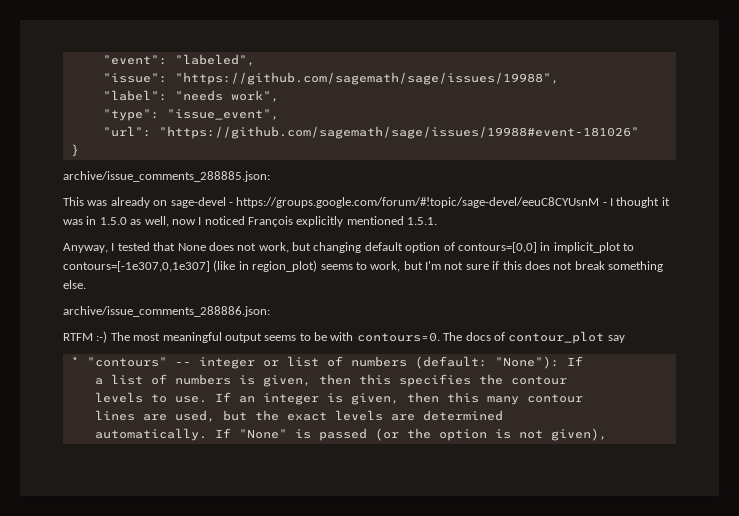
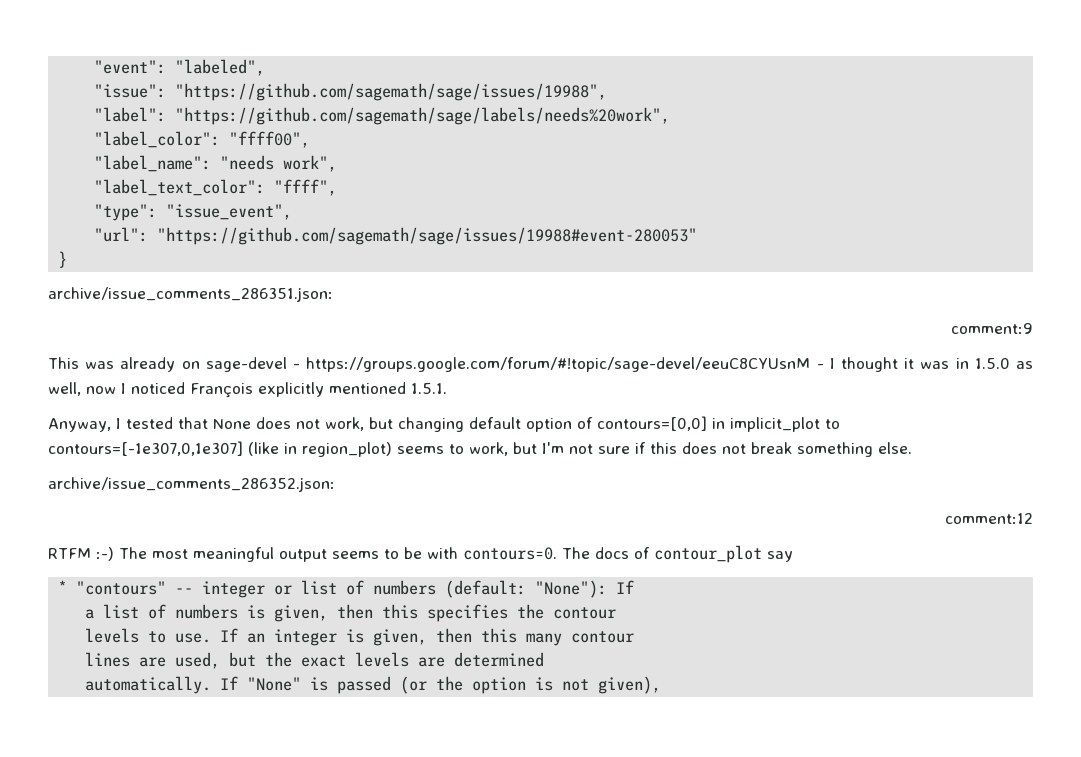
- "label": "needs work",
+ "label": "https://github.com/sagemath/sage/labels/needs%20work",
+ "label_color": "ffff00",
+ "label_name": "needs work",
+ "label_text_color": "ffff",
- "url": "https://github.com/sagemath/sage/issues/19988#event-181026"
+ "url": "https://github.com/sagemath/sage/issues/19988#event-280053"
- archive/issue_comments_288885.json:
+ archive/issue_comments_286351.json:
+ comment:9
- archive/issue_comments_288886.json:
+ archive/issue_comments_286352.json:
+ comment:12

